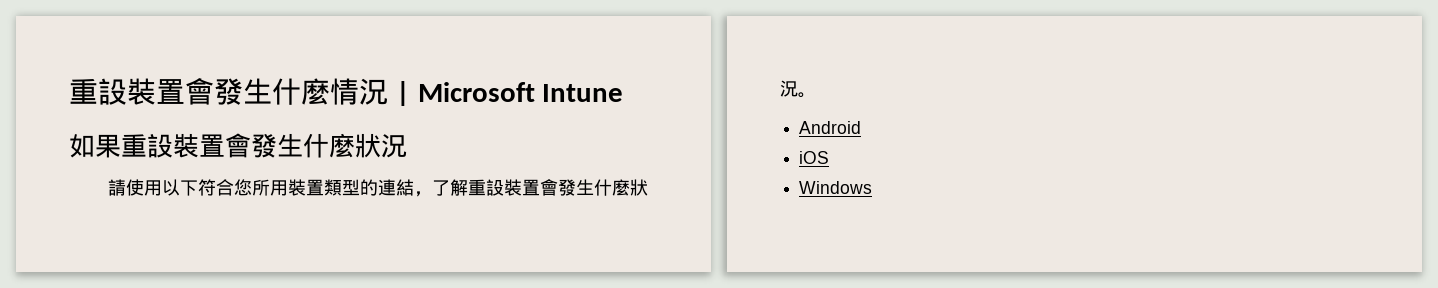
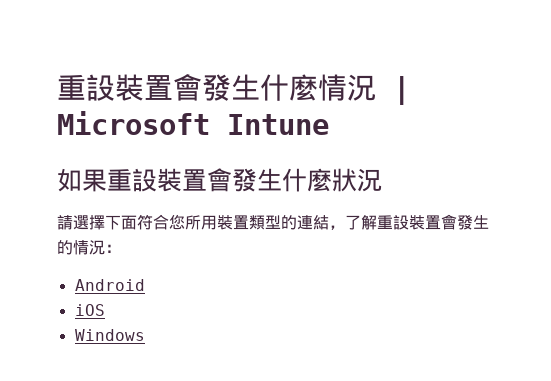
- 請使用以下符合您所用裝置類型的連結，了解重設裝置會發生什麼狀況。
+ 請選擇下面符合您所用裝置類型的連結，了解重設裝置會發生的情況：

